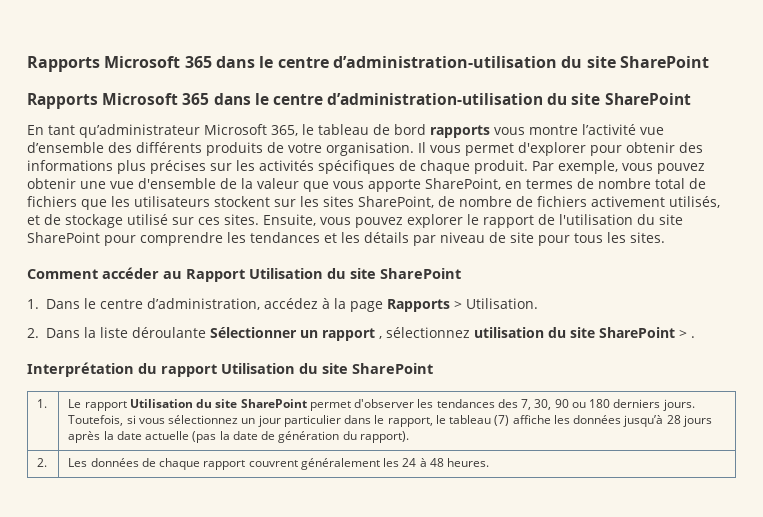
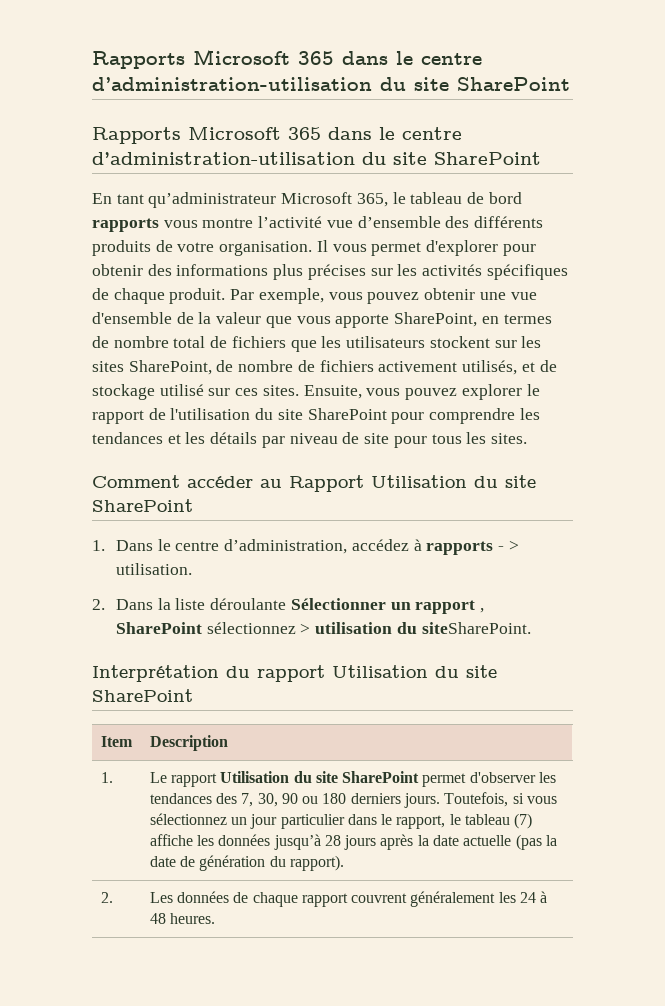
- 1. Dans le centre d’administration, accédez à la page Rapports > Utilisation.
+ 1. Dans le centre d’administration, accédez à rapports - > utilisation.
- 2. Dans la liste déroulante Sélectionner un rapport , sélectionnez utilisation du site SharePoint > .
+ 2. Dans la liste déroulante Sélectionner un rapport , SharePoint sélectionnez > utilisation du siteSharePoint.
+ Item | Description

